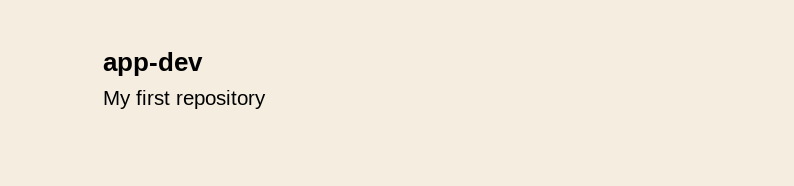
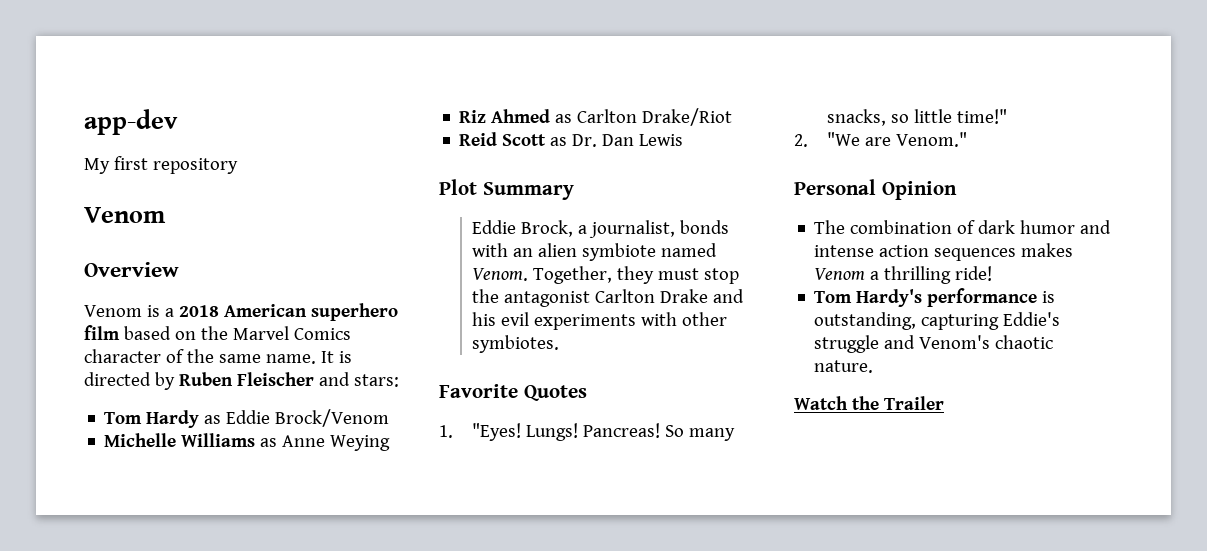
  My first repository
+ Venom
+ Overview
+ Venom is a 2018 American superhero film based on the Marvel Comics character of the same name. It is directed by Ruben Fleischer and stars:
+ Tom Hardy as Eddie Brock/Venom
+ Michelle Williams as Anne Weying
+ Riz Ahmed as Carlton Drake/Riot
+ Reid Scott as Dr. Dan Lewis
+ Plot Summary
+ Eddie Brock, a journalist, bonds with an alien symbiote named Venom. Together, they must stop the antagonist Carlton Drake and his evil experiments with other symbiotes.
+ Favorite Quotes
+ 1. "Eyes! Lungs! Pancreas! So many snacks, so little time!"
+ 2. "We are Venom."
+ Personal Opinion
+ The combination of dark humor and intense action sequences makes Venom a thrilling ride!
+ Tom Hardy's performance is outstanding, capturing Eddie's struggle and Venom's chaotic nature.
+ Watch the Trailer

